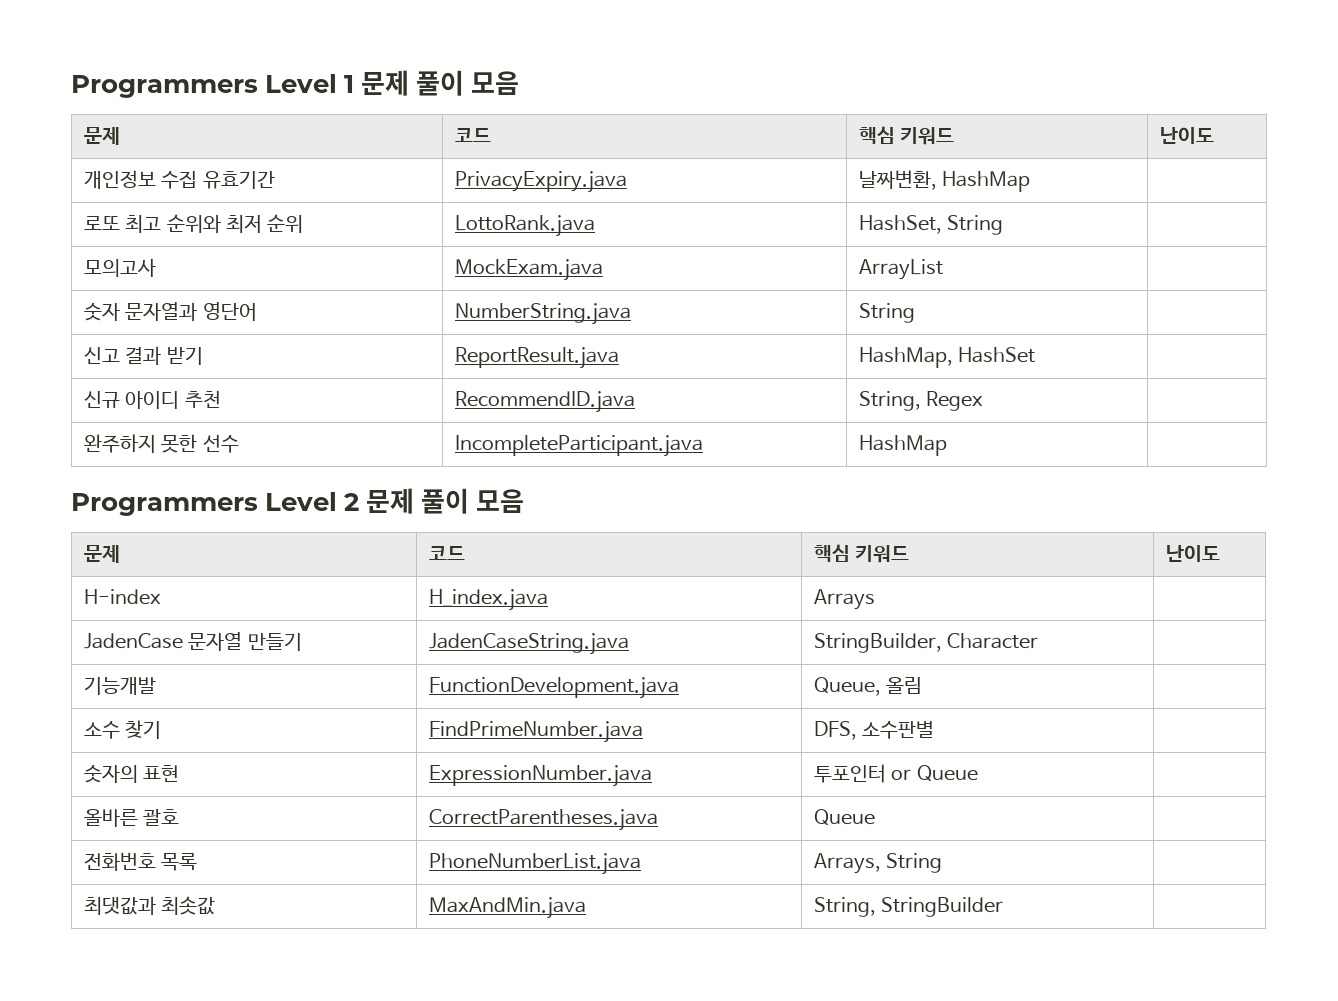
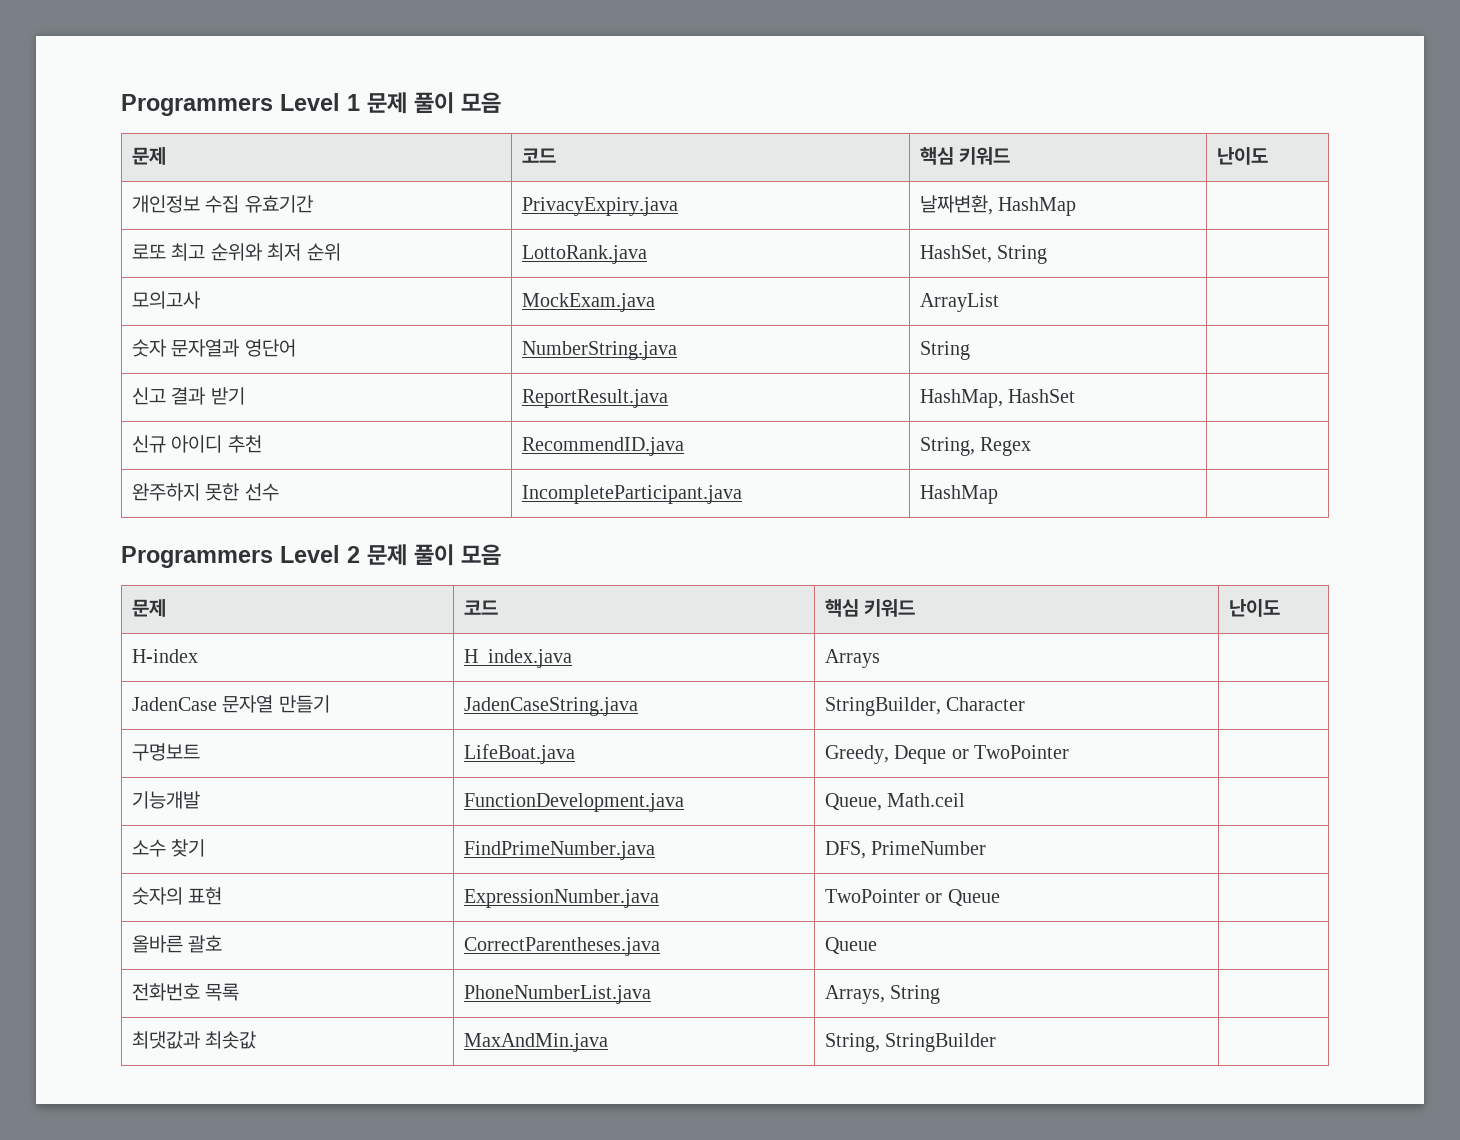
+ 구명보트 | LifeBoat.java | Greedy, Deque or TwoPointer |
- 기능개발 | FunctionDevelopment.java | Queue, 올림 |
+ 기능개발 | FunctionDevelopment.java | Queue, Math.ceil |
- 소수 찾기 | FindPrimeNumber.java | DFS, 소수판별 |
+ 소수 찾기 | FindPrimeNumber.java | DFS, PrimeNumber |
- 숫자의 표현 | ExpressionNumber.java | 투포인터 or Queue |
+ 숫자의 표현 | ExpressionNumber.java | TwoPointer or Queue |

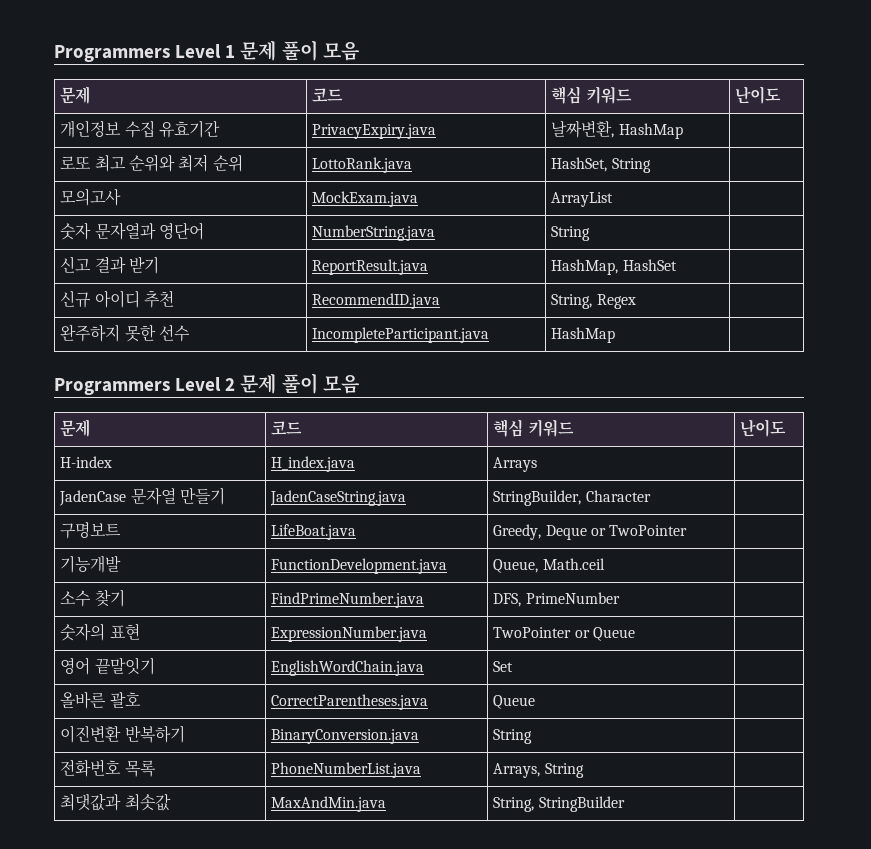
+ 영어 끝말잇기 | EnglishWordChain.java | Set |
+ 이진변환 반복하기 | BinaryConversion.java | String |

